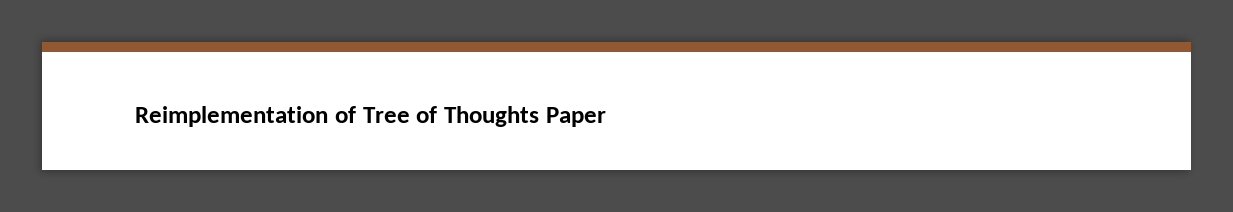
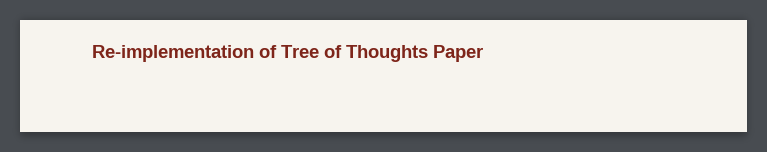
- Reimplementation of Tree of Thoughts Paper
+ Re-implementation of Tree of Thoughts Paper

